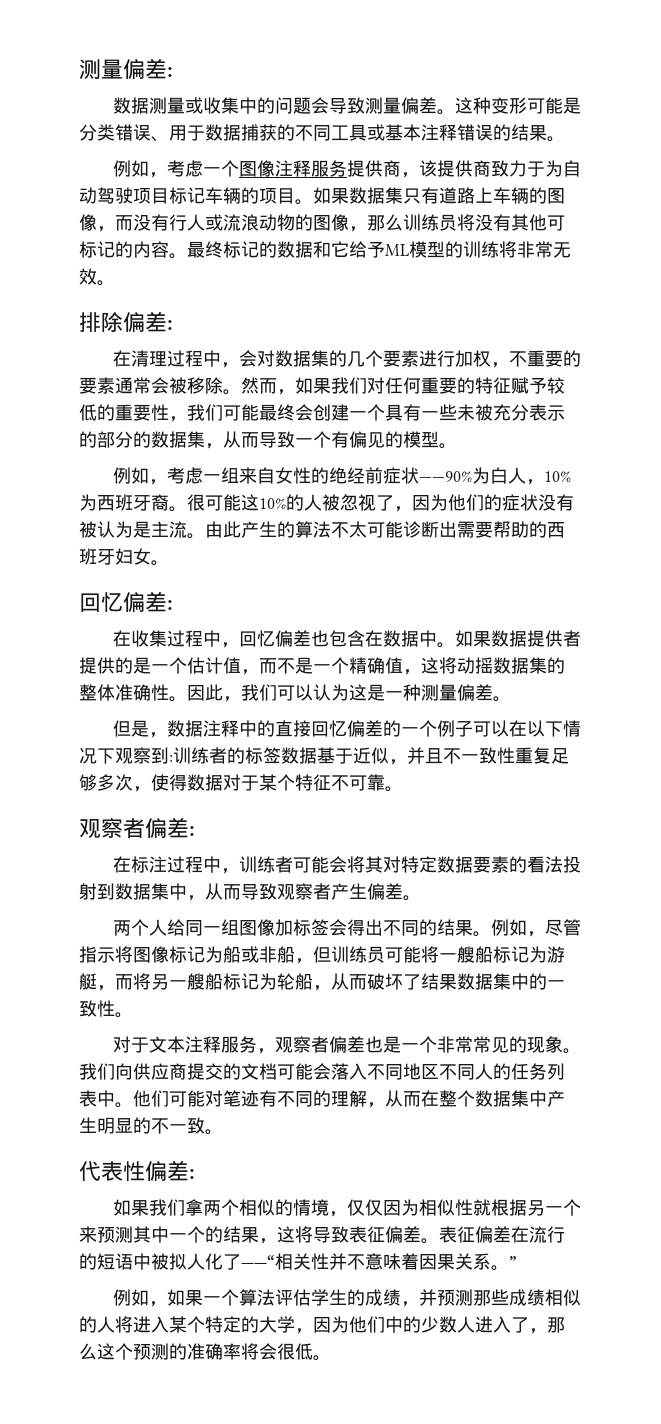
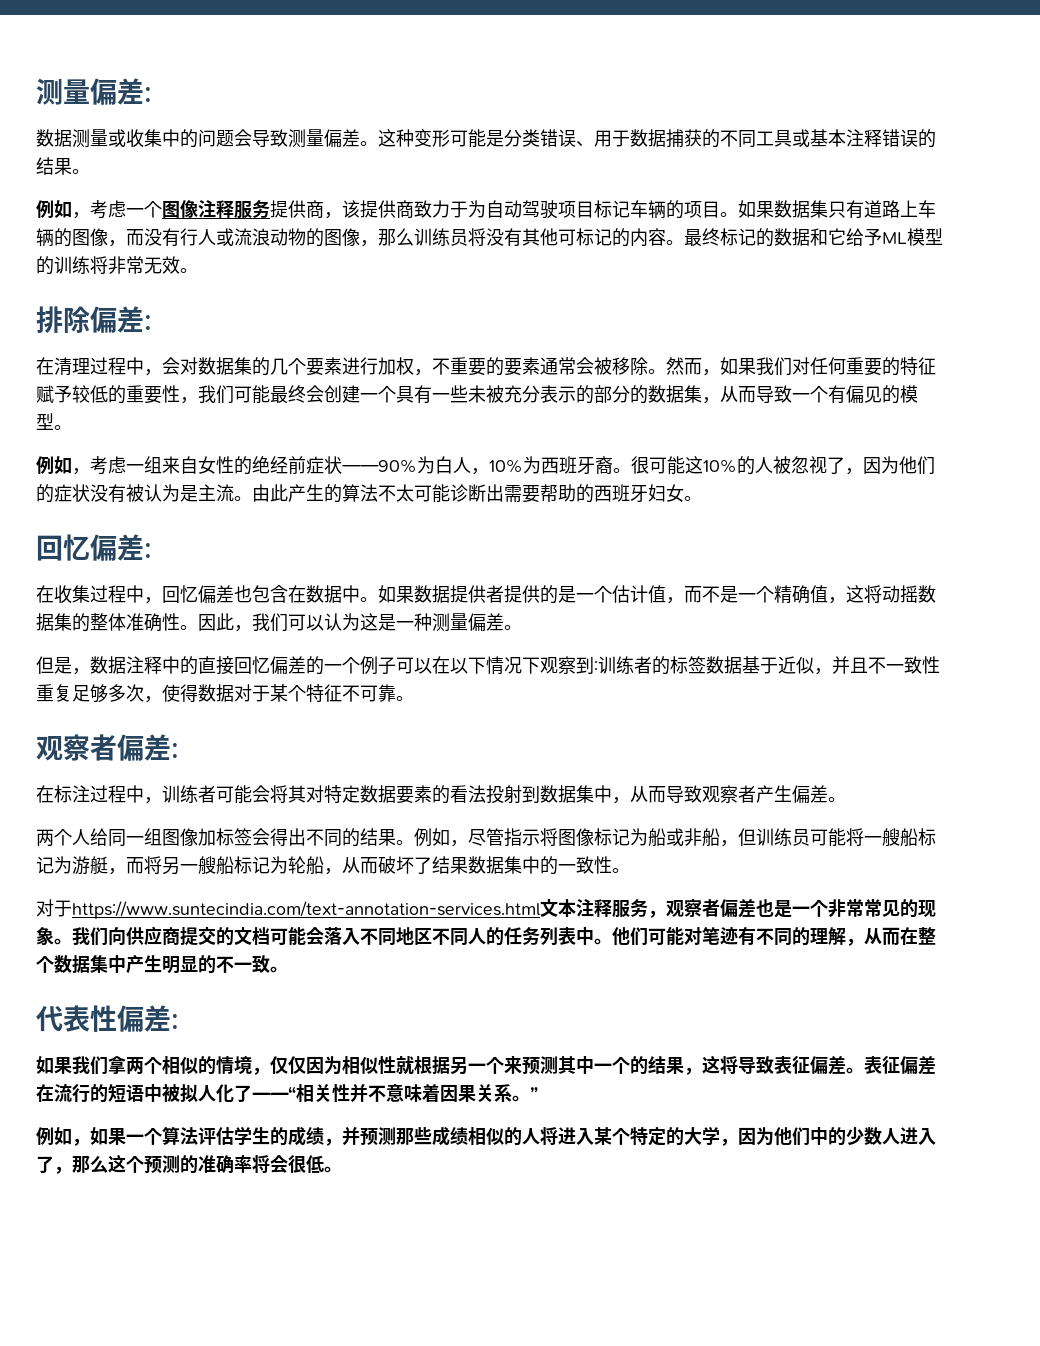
- 对于文本注释服务，观察者偏差也是一个非常常见的现象。
+ 对于https://www.suntecindia.com/text-annotation-services.html文本注释服务，观察者偏差也是一个非常常见的现象。

